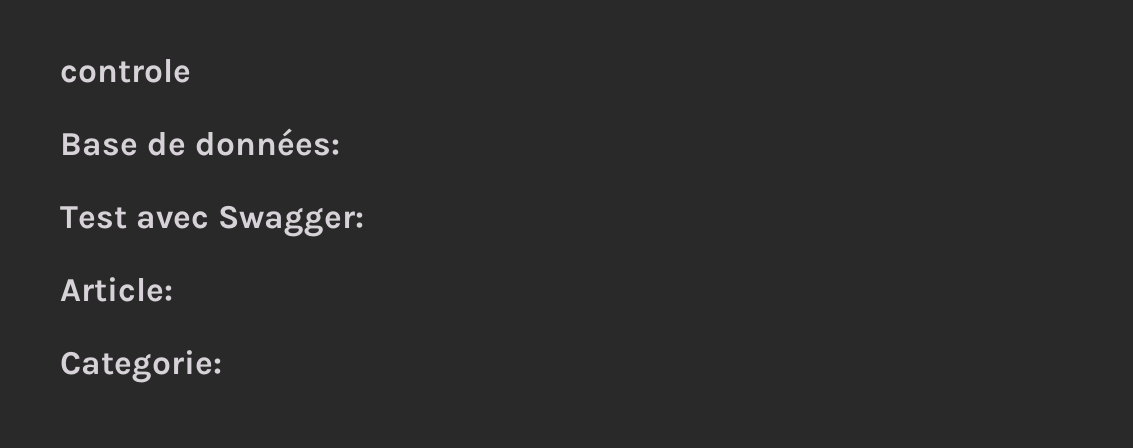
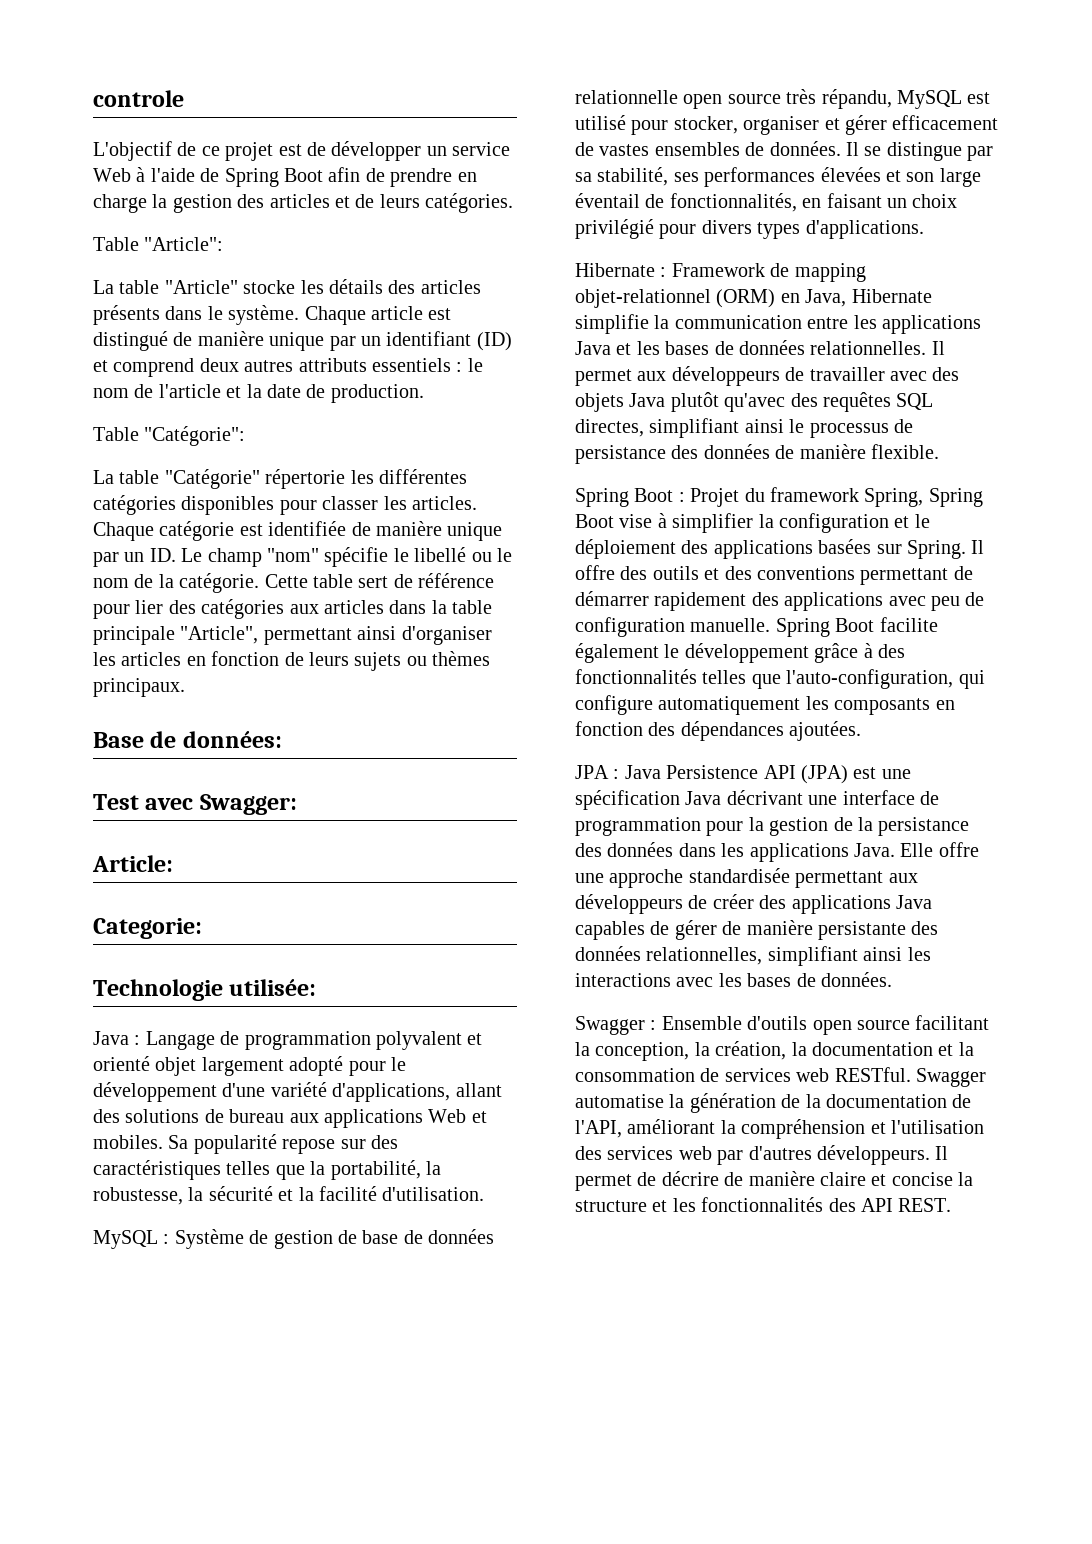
+ L'objectif de ce projet est de développer un service Web à l'aide de Spring Boot afin de prendre en charge la gestion des articles et de leurs catégories.
+ Table "Article":
+ La table "Article" stocke les détails des articles présents dans le système. Chaque article est distingué de manière unique par un identifiant (ID) et comprend deux autres attributs essentiels : le nom de l'article et la date de production.
+ Table "Catégorie":
+ La table "Catégorie" répertorie les différentes catégories disponibles pour classer les articles. Chaque catégorie est identifiée de manière unique par un ID. Le champ "nom" spécifie le libellé ou le nom de la catégorie. Cette table sert de référence pour lier des catégories aux articles dans la table principale "Article", permettant ainsi d'organiser les articles en fonction de leurs sujets ou thèmes principaux.
+ Technologie utilisée:
+ Java : Langage de programmation polyvalent et orienté objet largement adopté pour le développement d'une variété d'applications, allant des solutions de bureau aux applications Web et mobiles. Sa popularité repose sur des caractéristiques telles que la portabilité, la robustesse, la sécurité et la facilité d'utilisation.
+ MySQL : Système de gestion de base de données relationnelle open source très répandu, MySQL est utilisé pour stocker, organiser et gérer efficacement de vastes ensembles de données. Il se distingue par sa stabilité, ses performances élevées et son large éventail de fonctionnalités, en faisant un choix privilégié pour divers types d'applications.
+ Hibernate : Framework de mapping objet-relationnel (ORM) en Java, Hibernate simplifie la communication entre les applications Java et les bases de données relationnelles. Il permet aux développeurs de travailler avec des objets Java plutôt qu'avec des requêtes SQL directes, simplifiant ainsi le processus de persistance des données de manière flexible.
+ Spring Boot : Projet du framework Spring, Spring Boot vise à simplifier la configuration et le déploiement des applications basées sur Spring. Il offre des outils et des conventions permettant de démarrer rapidement des applications avec peu de configuration manuelle. Spring Boot facilite également le développement grâce à des fonctionnalités telles que l'auto-configuration, qui configure automatiquement les composants en fonction des dépendances ajoutées.
+ JPA : Java Persistence API (JPA) est une spécification Java décrivant une interface de programmation pour la gestion de la persistance des données dans les applications Java. Elle offre une approche standardisée permettant aux développeurs de créer des applications Java capables de gérer de manière persistante des données relationnelles, simplifiant ainsi les interactions avec les bases de données.
+ Swagger : Ensemble d'outils open source facilitant la conception, la création, la documentation et la consommation de services web RESTful. Swagger automatise la génération de la documentation de l'API, améliorant la compréhension et l'utilisation des services web par d'autres développeurs. Il permet de décrire de manière claire et concise la structure et les fonctionnalités des API REST.

